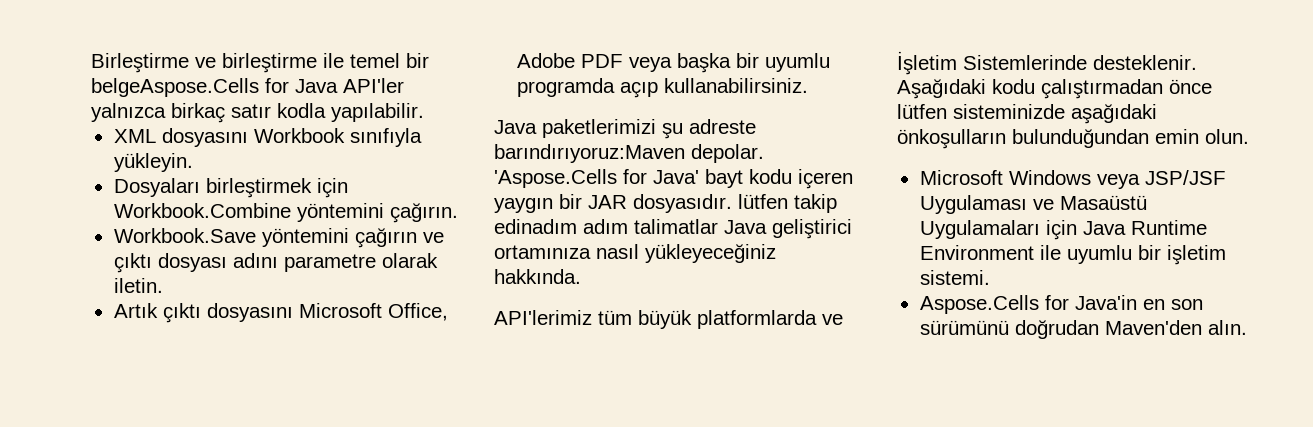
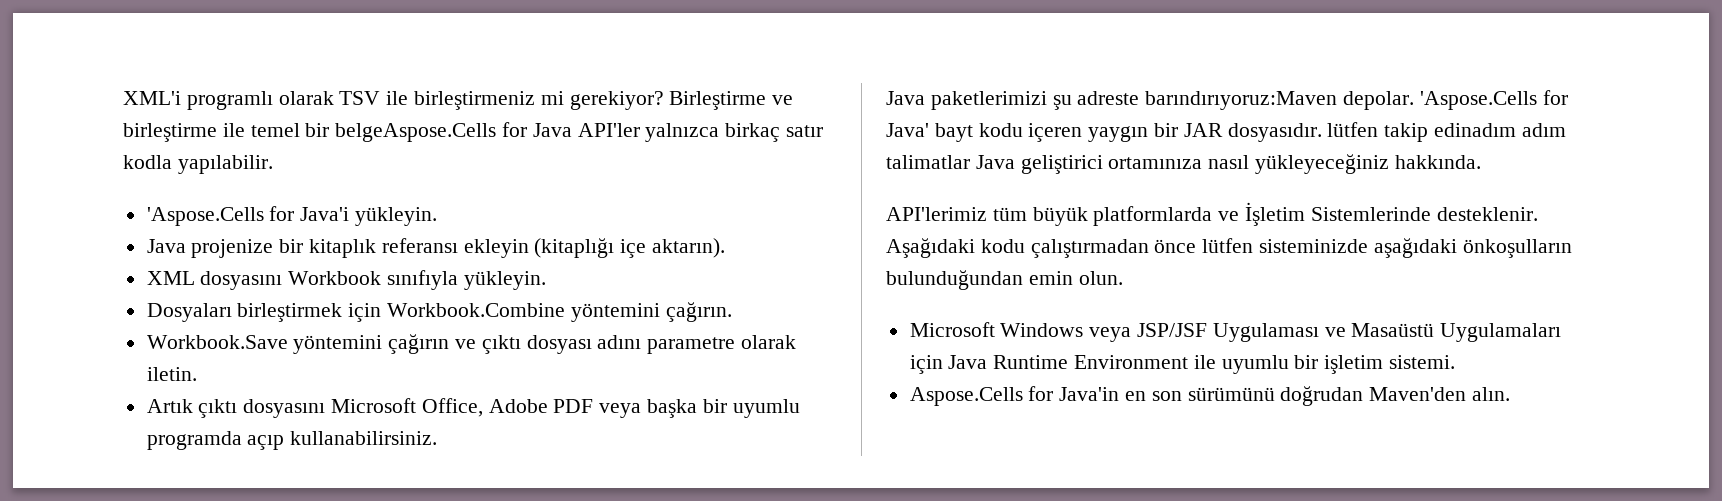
+ XML'i programlı olarak TSV ile birleştirmeniz mi gerekiyor?
+ 'Aspose.Cells for Java'i yükleyin.
+ Java projenize bir kitaplık referansı ekleyin (kitaplığı içe aktarın).

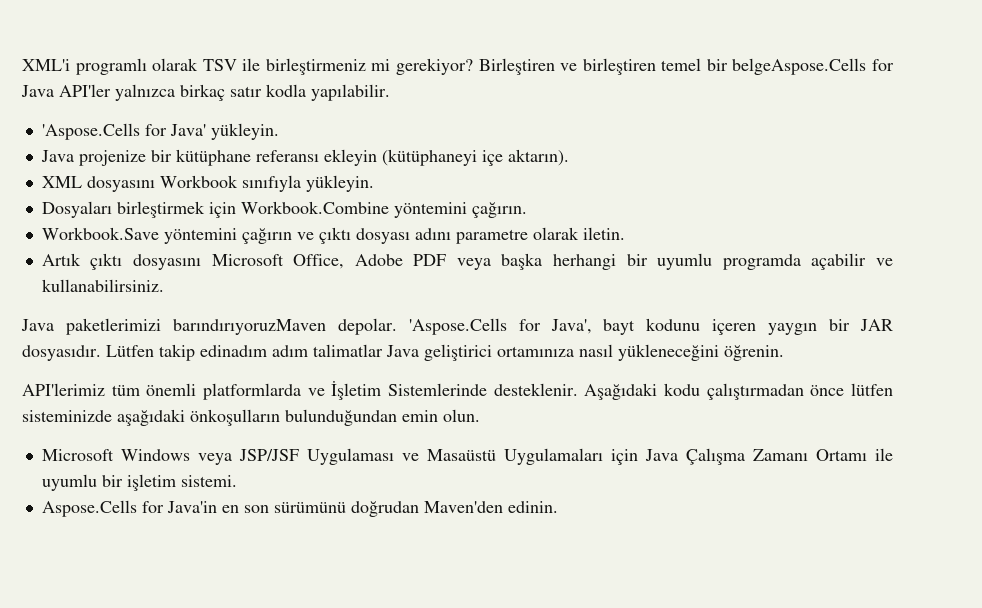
- Birleştirme ve birleştirme ile temel bir belgeAspose.Cells for Java API'ler yalnızca birkaç satır kodla yapılabilir.
+ Birleştiren ve birleştiren temel bir belgeAspose.Cells for Java API'ler yalnızca birkaç satır kodla yapılabilir.
- 'Aspose.Cells for Java'i yükleyin.
+ 'Aspose.Cells for Java' yükleyin.
- Java projenize bir kitaplık referansı ekleyin (kitaplığı içe aktarın).
+ Java projenize bir kütüphane referansı ekleyin (kütüphaneyi içe aktarın).
- Artık çıktı dosyasını Microsoft Office, Adobe PDF veya başka bir uyumlu programda açıp kullanabilirsiniz.
+ Artık çıktı dosyasını Microsoft Office, Adobe PDF veya başka herhangi bir uyumlu programda açabilir ve kullanabilirsiniz.
- Java paketlerimizi şu adreste barındırıyoruz:Maven depolar. 'Aspose.Cells for Java' bayt kodu içeren yaygın bir JAR dosyasıdır. lütfen takip edinadım adım talimatlar Java geliştirici ortamınıza nasıl yükleyeceğiniz hakkında.
+ Java paketlerimizi barındırıyoruzMaven depolar. 'Aspose.Cells for Java', bayt kodunu içeren yaygın bir JAR dosyasıdır. Lütfen takip edinadım adım talimatlar Java geliştirici ortamınıza nasıl yükleneceğini öğrenin.
- API'lerimiz tüm büyük platformlarda ve İşletim Sistemlerinde desteklenir.
+ API'lerimiz tüm önemli platformlarda ve İşletim Sistemlerinde desteklenir.
- Microsoft Windows veya JSP/JSF Uygulaması ve Masaüstü Uygulamaları için Java Runtime Environment ile uyumlu bir işletim sistemi.
+ Microsoft Windows veya JSP/JSF Uygulaması ve Masaüstü Uygulamaları için Java Çalışma Zamanı Ortamı ile uyumlu bir işletim sistemi.
- Aspose.Cells for Java'in en son sürümünü doğrudan Maven'den alın.
+ Aspose.Cells for Java'in en son sürümünü doğrudan Maven'den edinin.

